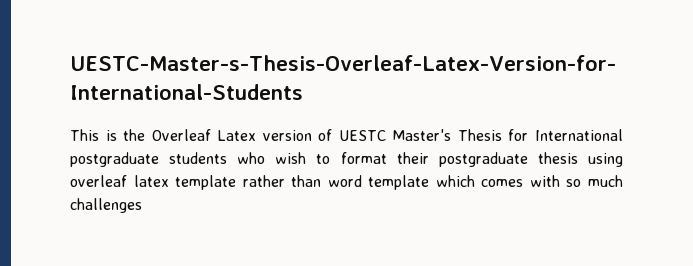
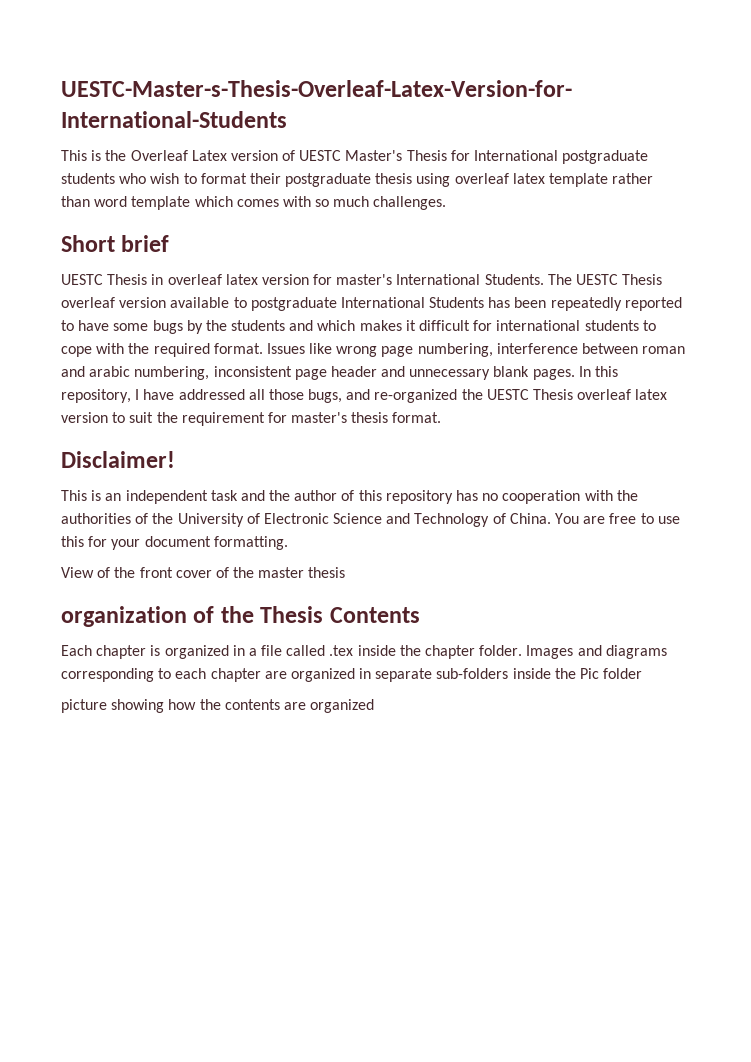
- This is the Overleaf Latex version of UESTC Master's Thesis for International postgraduate students who wish to format their postgraduate thesis using overleaf latex template rather than word template which comes with so much challenges
+ This is the Overleaf Latex version of UESTC Master's Thesis for International postgraduate students who wish to format their postgraduate thesis using overleaf latex template rather than word template which comes with so much challenges.
+ Short brief
+ UESTC Thesis in overleaf latex version for master's International Students. The UESTC Thesis overleaf version available to postgraduate International Students has been repeatedly reported to have some bugs by the students and which makes it difficult for international students to cope with the required format. Issues like wrong page numbering, interference between roman and arabic numbering, inconsistent page header and unnecessary blank pages. In this repository, I have addressed all those bugs, and re-organized the UESTC Thesis overleaf latex version to suit the requirement for master's thesis format.
+ Disclaimer!
+ This is an independent task and the author of this repository has no cooperation with the authorities of the University of Electronic Science and Technology of China. You are free to use this for your document formatting.
+ View of the front cover of the master thesis
+ organization of the Thesis Contents
+ Each chapter is organized in a file called .tex inside the chapter folder. Images and diagrams corresponding to each chapter are organized in separate sub-folders inside the Pic folder
+ picture showing how the contents are organized

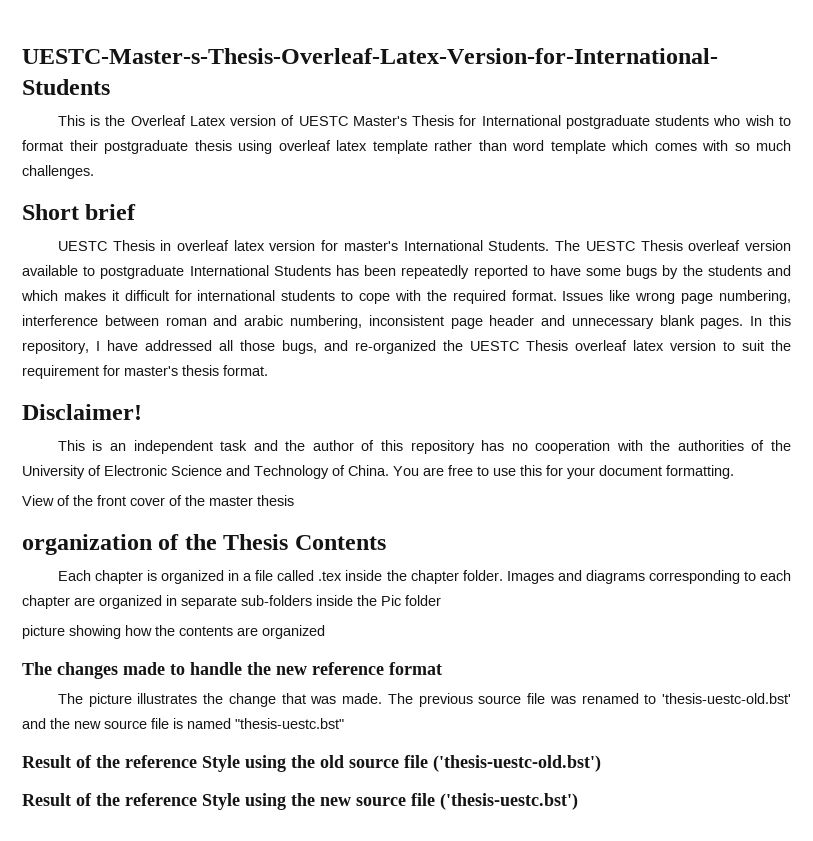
+ The changes made to handle the new reference format
+ The picture illustrates the change that was made. The previous source file was renamed to 'thesis-uestc-old.bst' and the new source file is named "thesis-uestc.bst"
+ Result of the reference Style using the old source file ('thesis-uestc-old.bst')
+ Result of the reference Style using the new source file ('thesis-uestc.bst')

